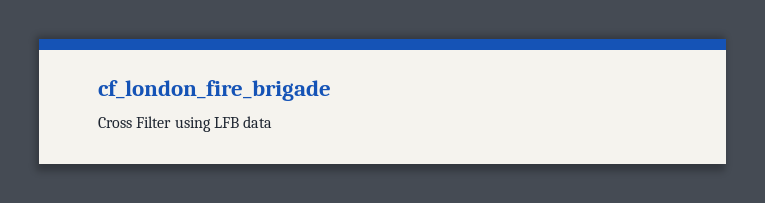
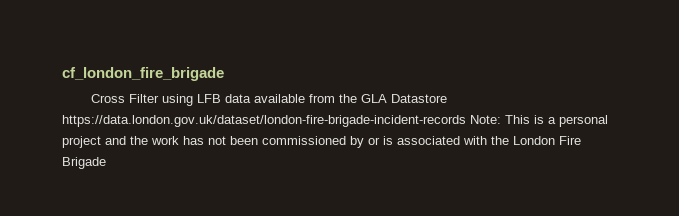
- Cross Filter using LFB data
+ Cross Filter using LFB data available from the GLA Datastore https://data.london.gov.uk/dataset/london-fire-brigade-incident-records Note: This is a personal project and the work has not been commissioned by or is associated with the London Fire Brigade

